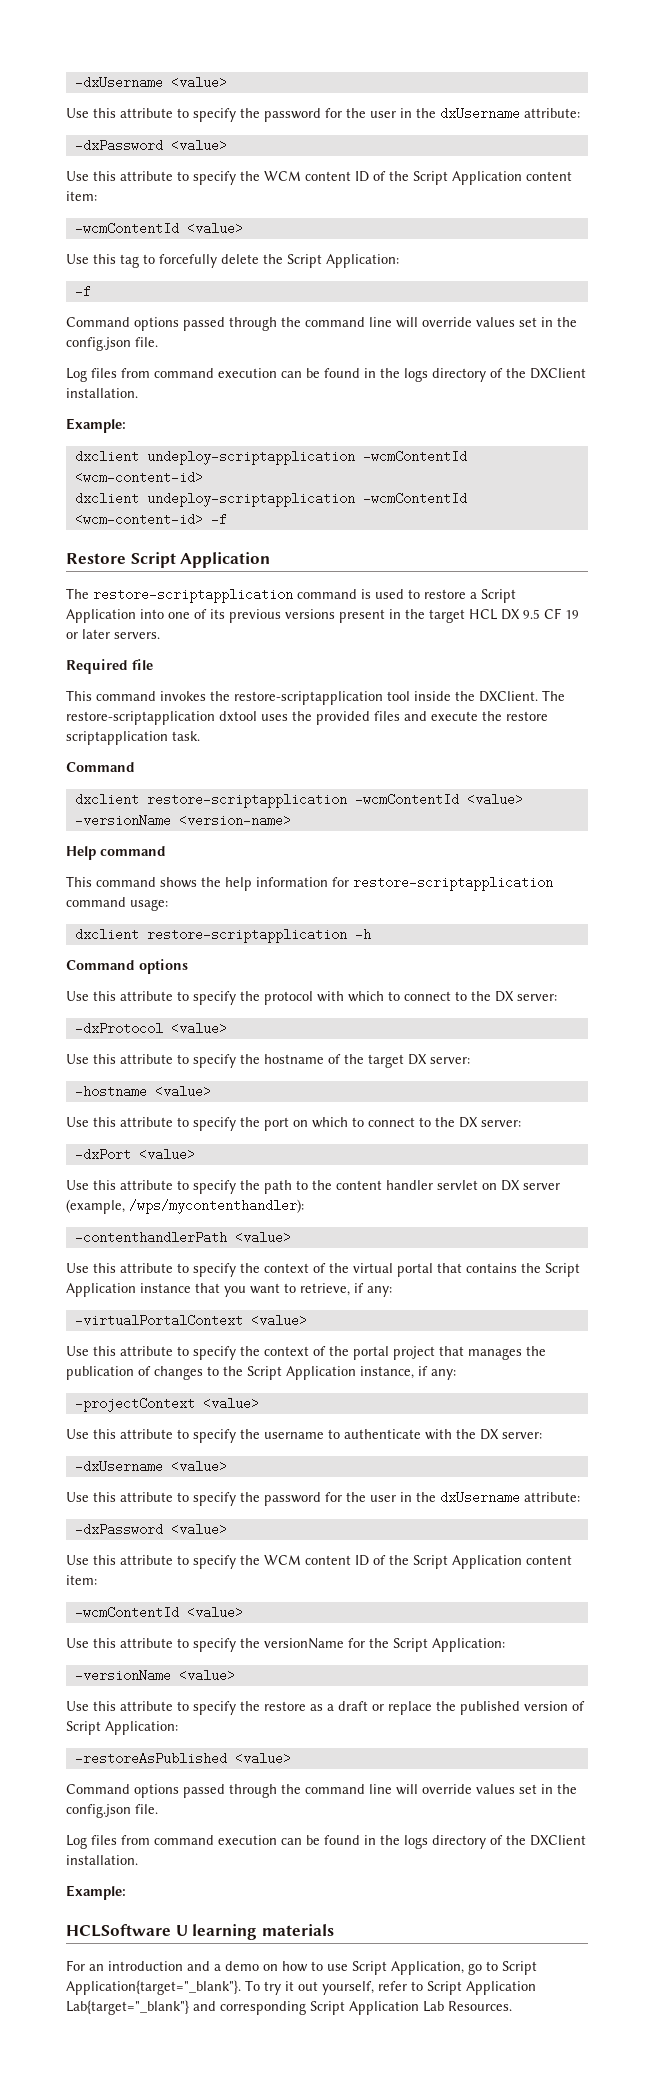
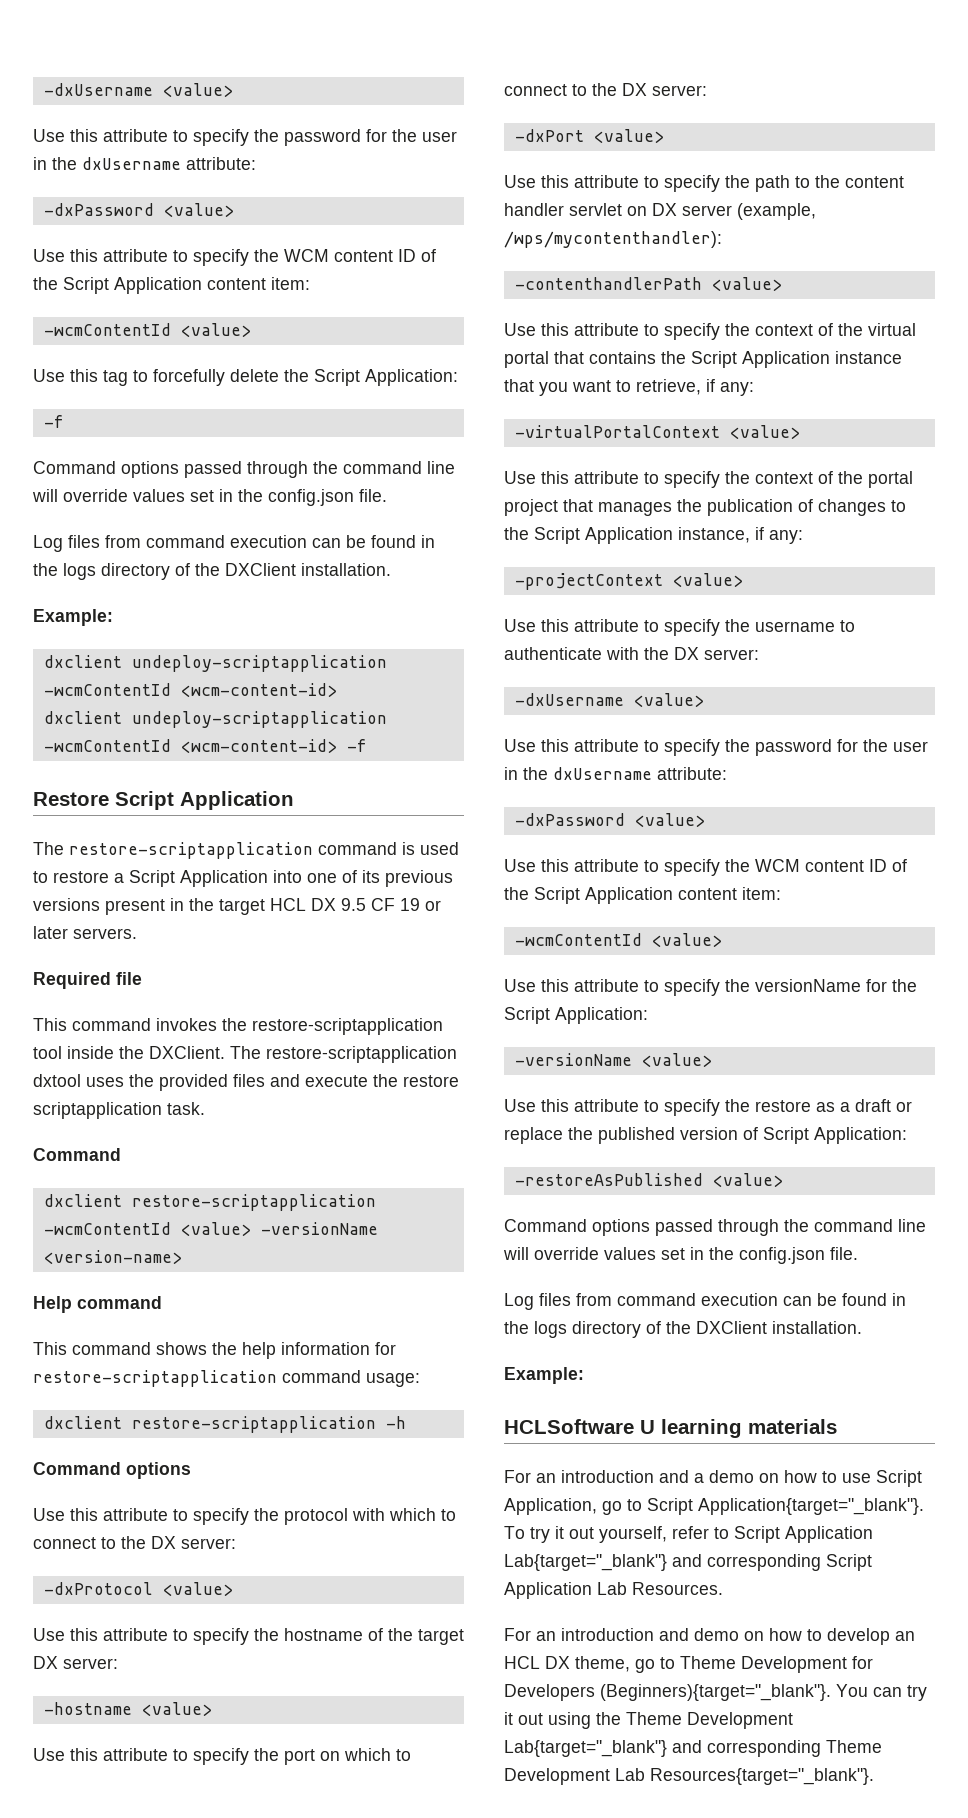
+ For an introduction and demo on how to develop an HCL DX theme, go to Theme Development for Developers (Beginners){target="_blank"}. You can try it out using the Theme Development Lab{target="_blank"} and corresponding Theme Development Lab Resources{target="_blank"}.

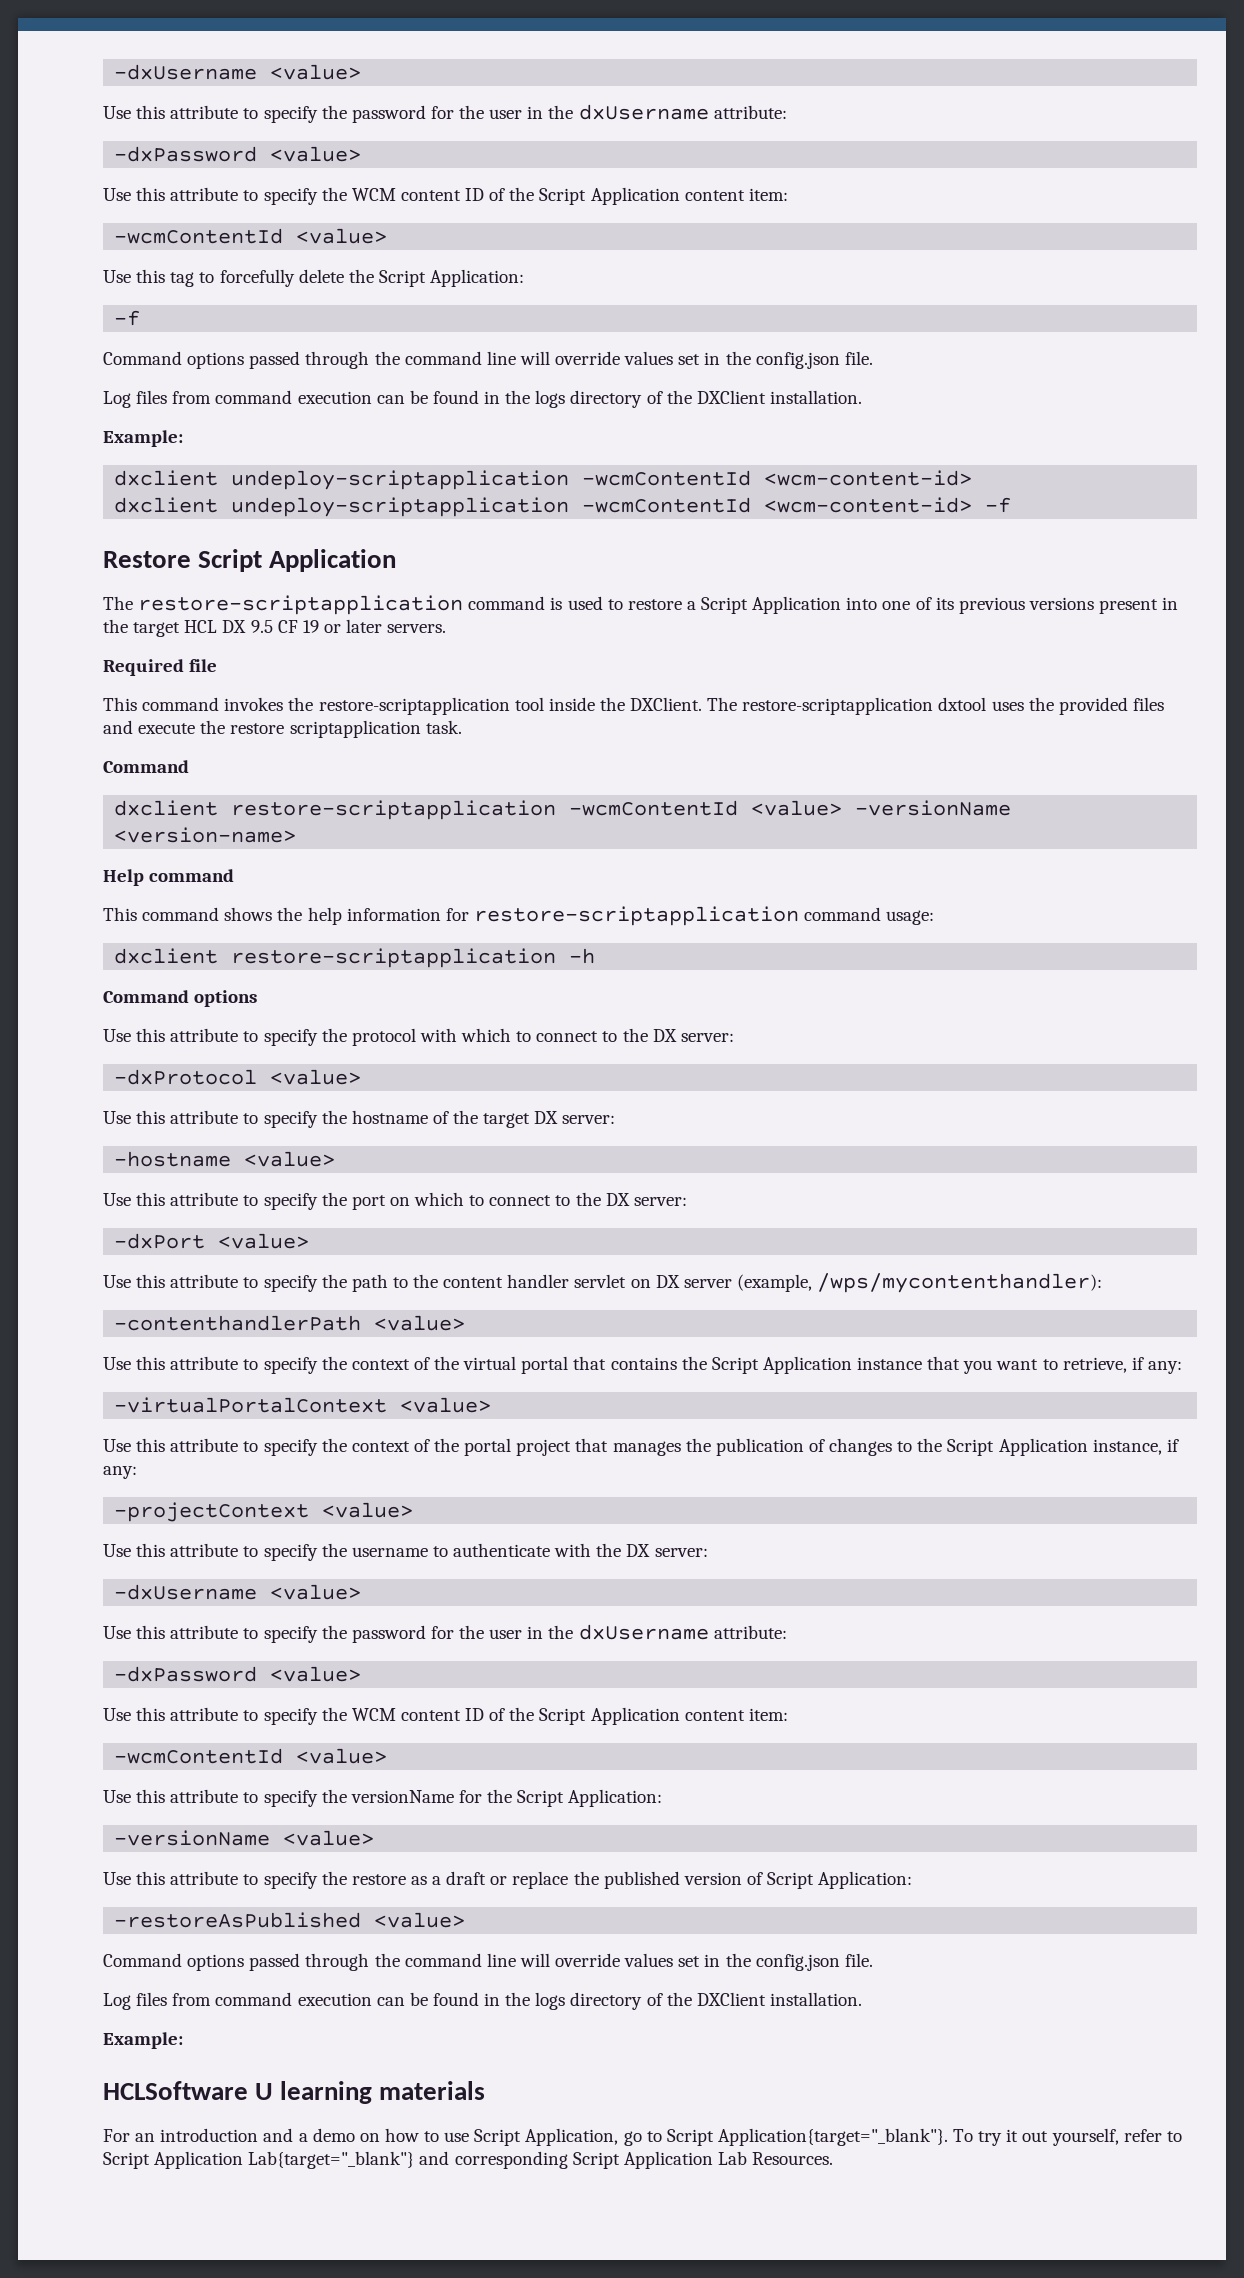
- For an introduction and demo on how to develop an HCL DX theme, go to Theme Development for Developers (Beginners){target="_blank"}. You can try it out using the Theme Development Lab{target="_blank"} and corresponding Theme Development Lab Resources{target="_blank"}.

